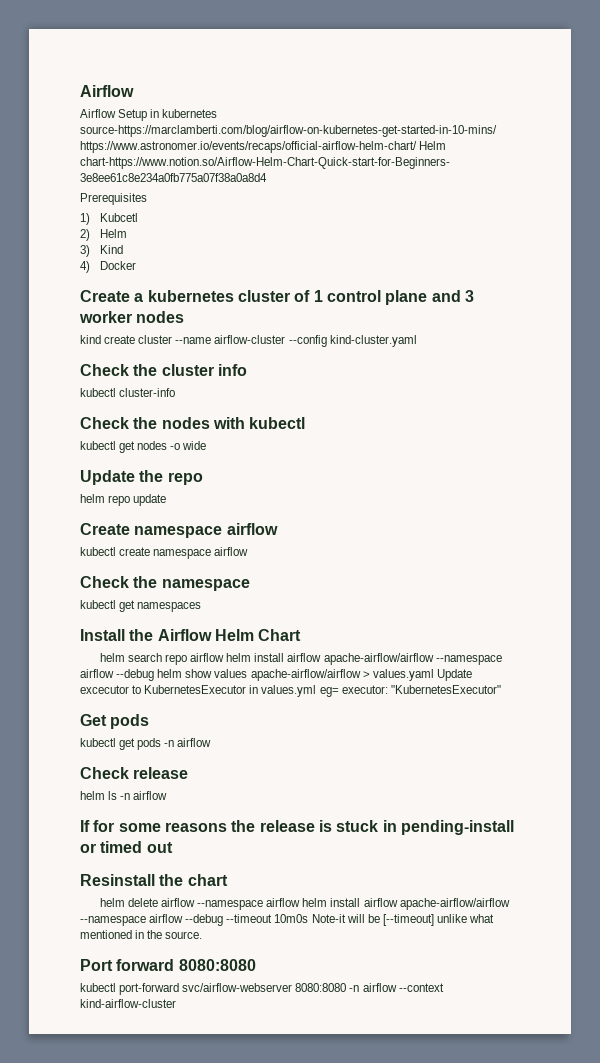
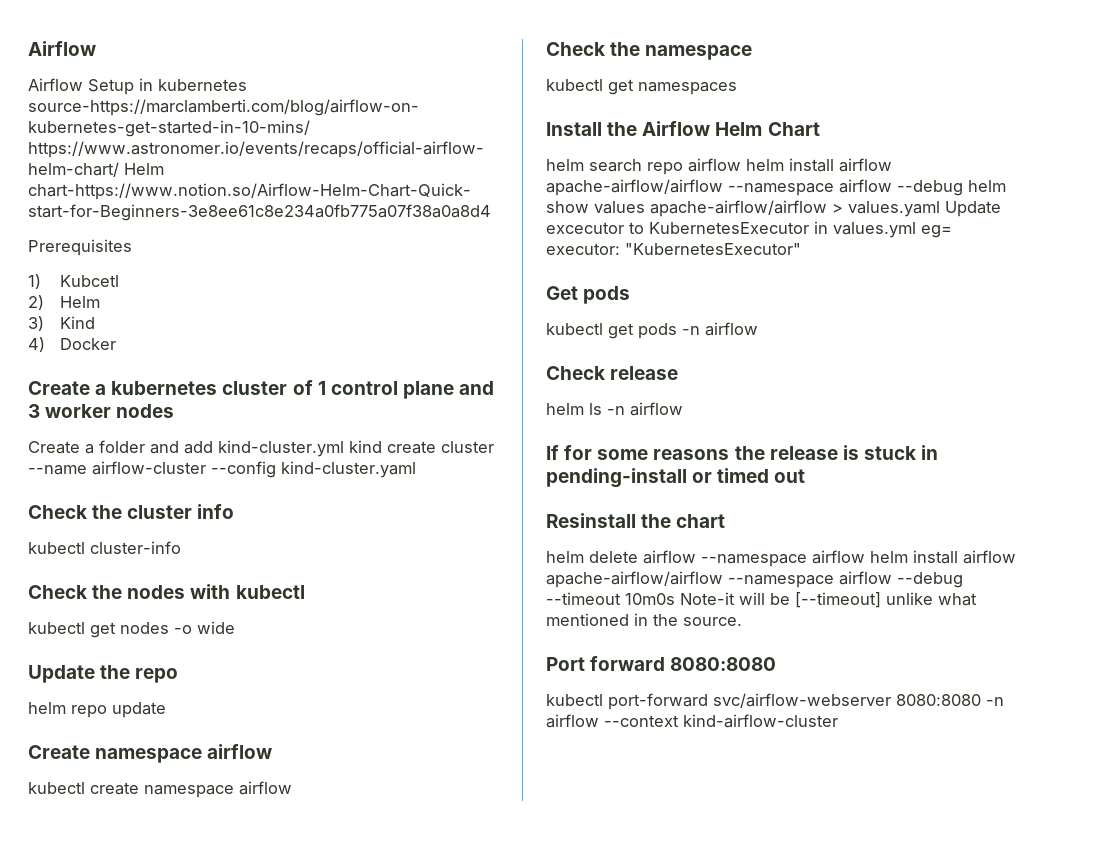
- kind create cluster --name airflow-cluster --config kind-cluster.yaml
+ Create a folder and add kind-cluster.yml kind create cluster --name airflow-cluster --config kind-cluster.yaml

